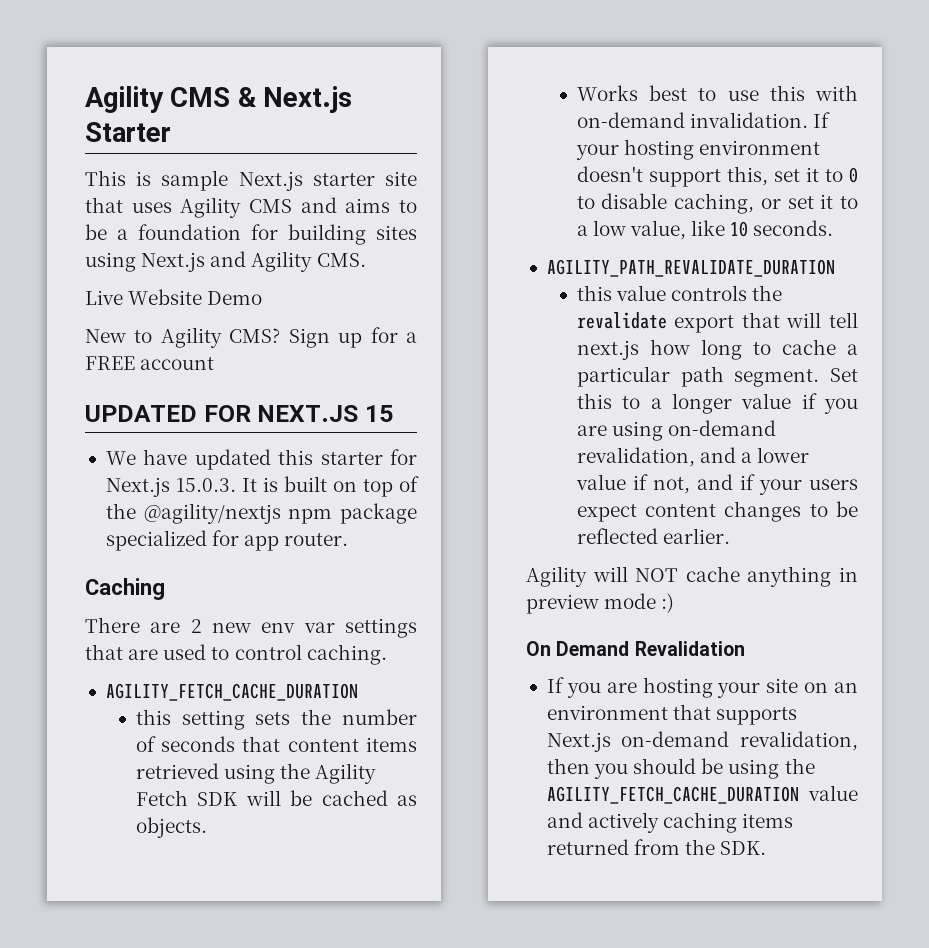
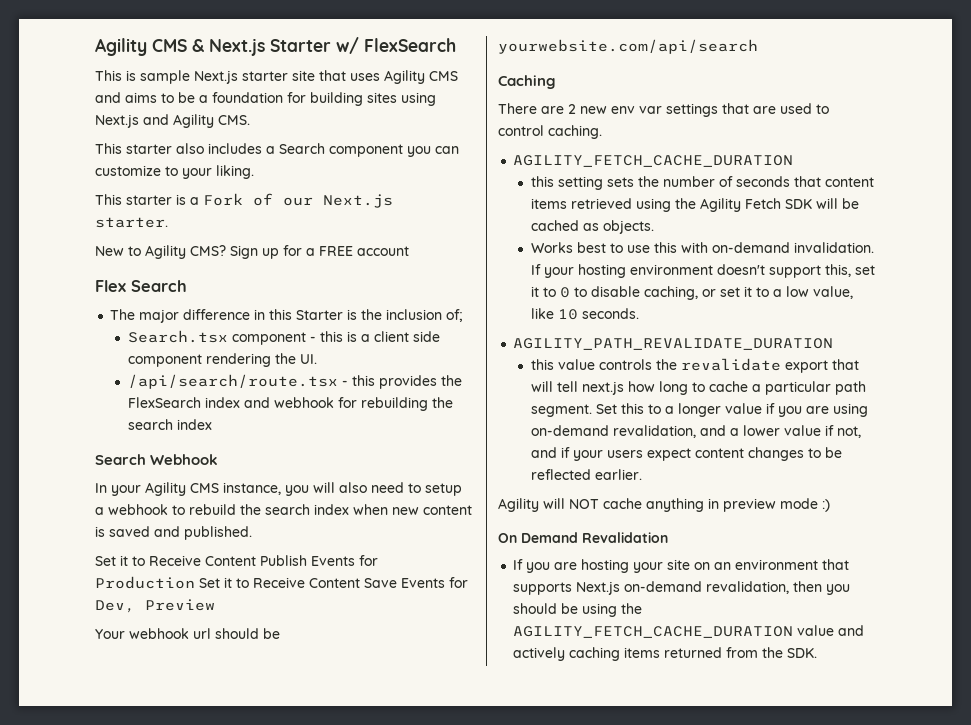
- Agility CMS & Next.js Starter
+ Agility CMS & Next.js Starter w/ FlexSearch
- Live Website Demo
+ This starter also includes a Search component you can customize to your liking.
+ This starter is a Fork of our Next.js starter.
- UPDATED FOR NEXT.JS 15
- We have updated this starter for Next.js 15.0.3. It is built on top of the @agility/nextjs npm package specialized for app router.
+ Flex Search
+ The major difference in this Starter is the inclusion of;
+ Search.tsx component - this is a client side component rendering the UI.
+ /api/search/route.tsx - this provides the FlexSearch index and webhook for rebuilding the search index
+ Search Webhook
+ In your Agility CMS instance, you will also need to setup a webhook to rebuild the search index when new content is saved and published.
+ Set it to Receive Content Publish Events for Production Set it to Receive Content Save Events for Dev, Preview
+ Your webhook url should be yourwebsite.com/api/search

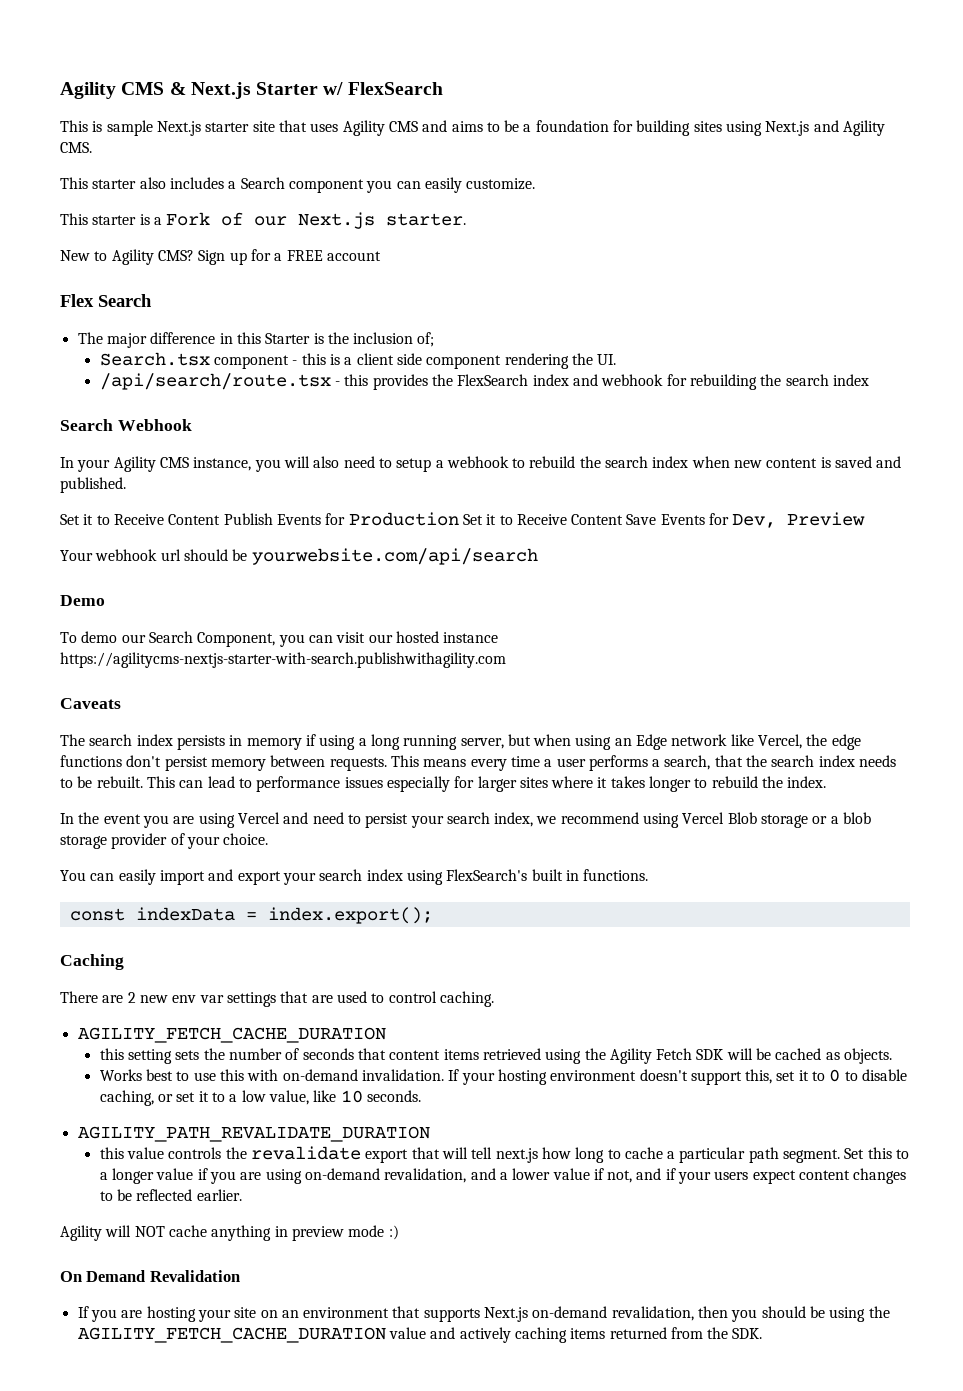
- This starter also includes a Search component you can customize to your liking.
+ This starter also includes a Search component you can easily customize.
+ Demo
+ To demo our Search Component, you can visit our hosted instance https://agilitycms-nextjs-starter-with-search.publishwithagility.com
+ Caveats
+ The search index persists in memory if using a long running server, but when using an Edge network like Vercel, the edge functions don't persist memory between requests. This means every time a user performs a search, that the search index needs to be rebuilt. This can lead to performance issues especially for larger sites where it takes longer to rebuild the index.
+ In the event you are using Vercel and need to persist your search index, we recommend using Vercel Blob storage or a blob storage provider of your choice.
+ You can easily import and export your search index using FlexSearch's built in functions.
+ const indexData = index.export();

